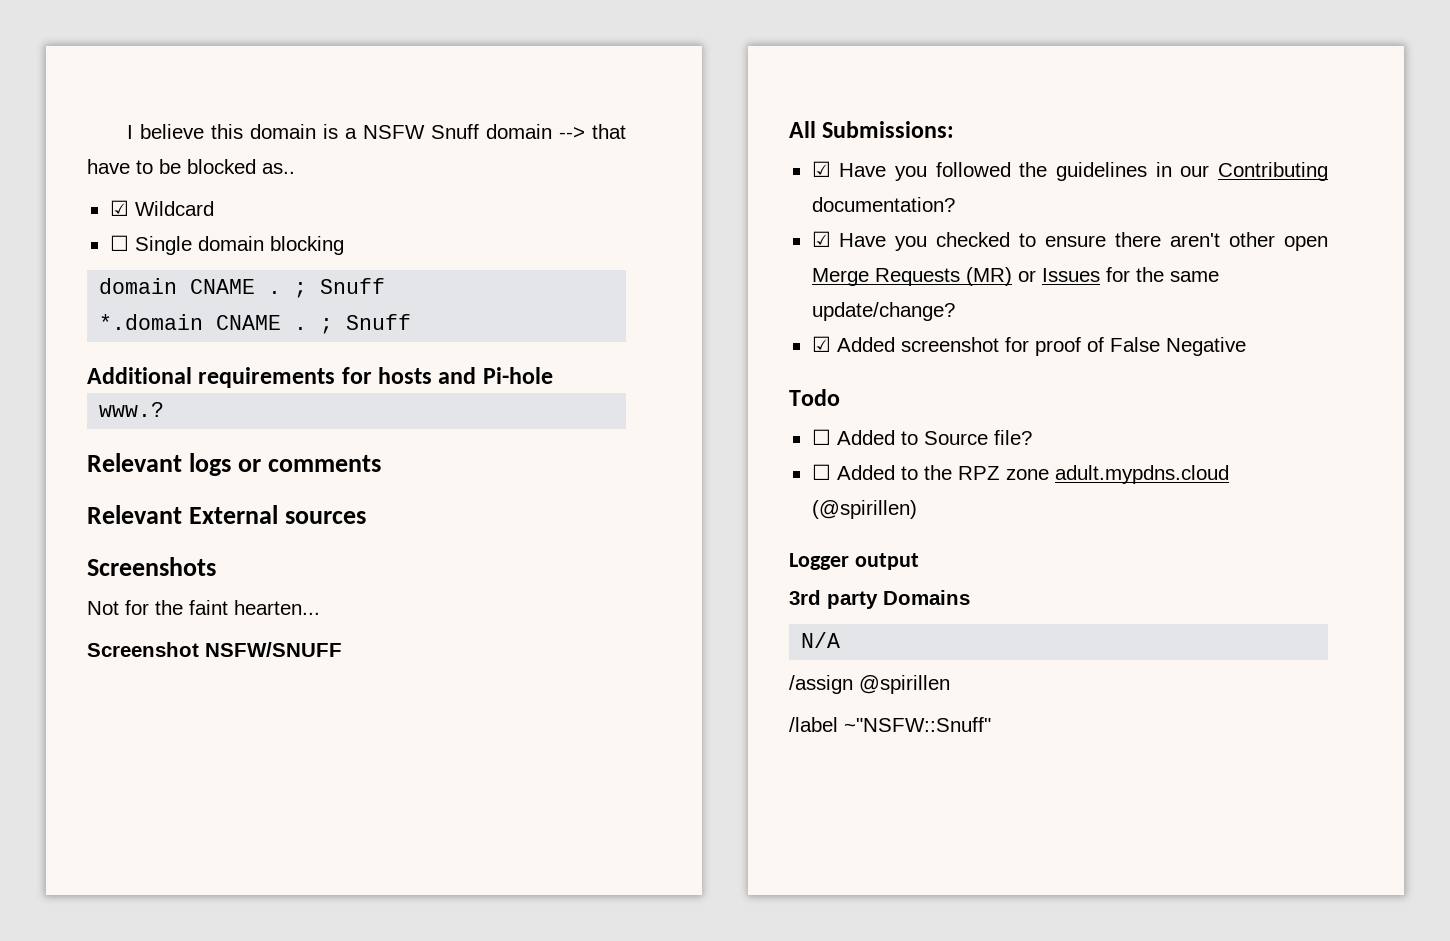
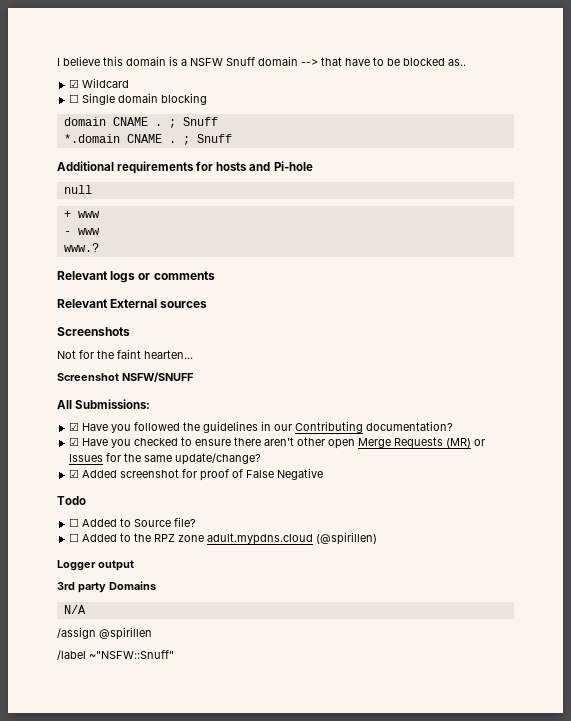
+ null
+ + www
+ - www

